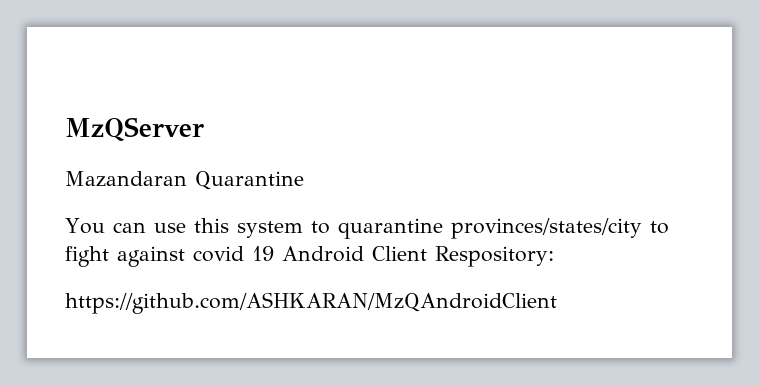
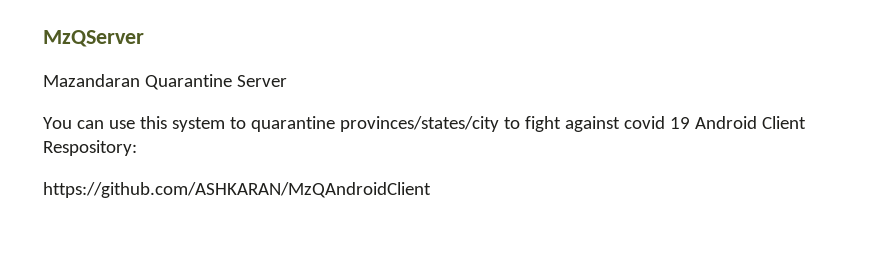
- Mazandaran Quarantine
+ Mazandaran Quarantine Server

